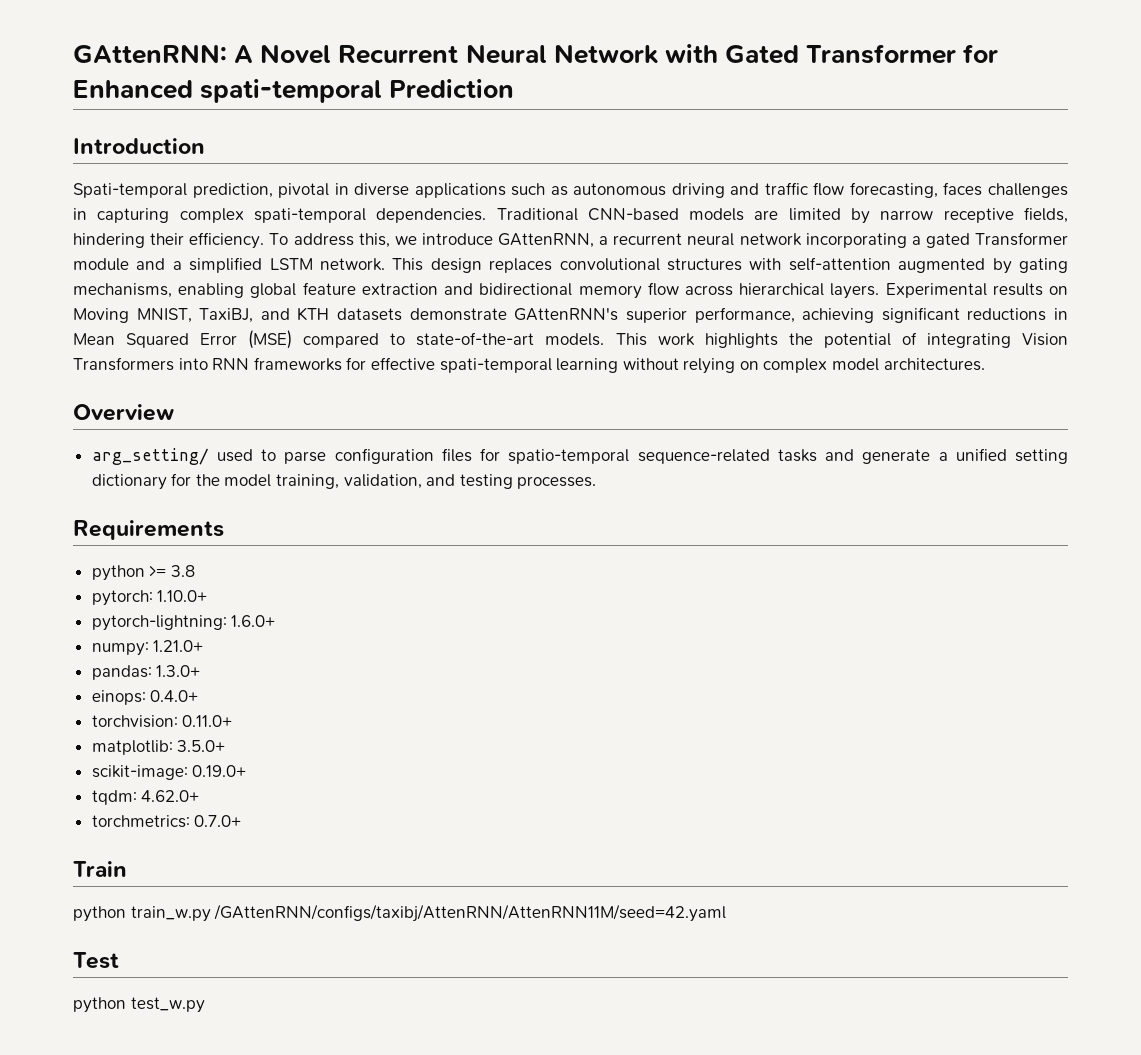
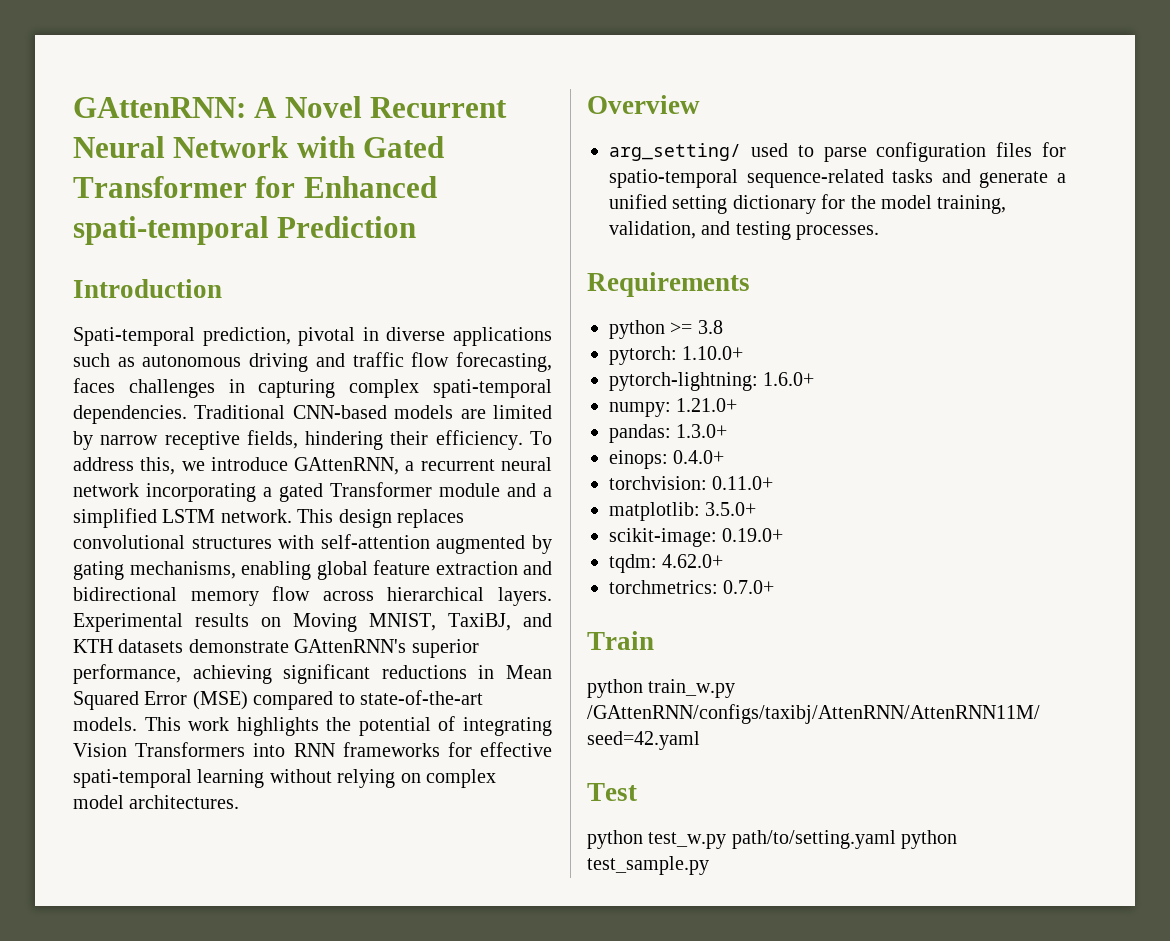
- python test_w.py
+ python test_w.py path/to/setting.yaml python test_sample.py

